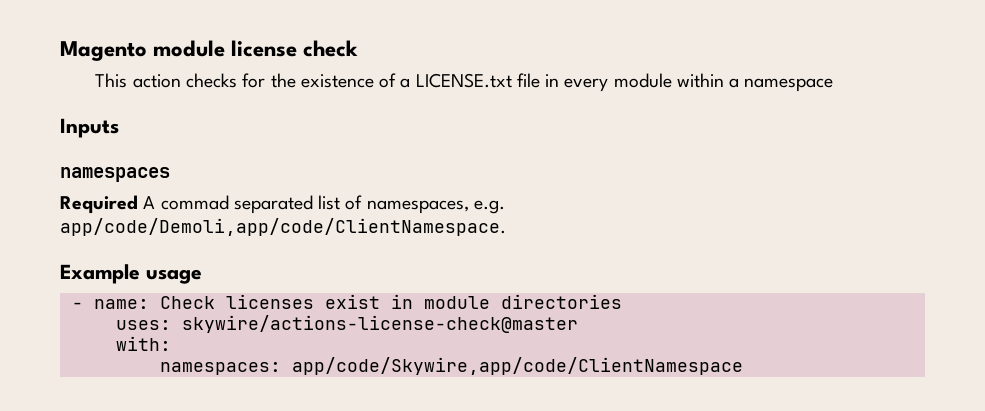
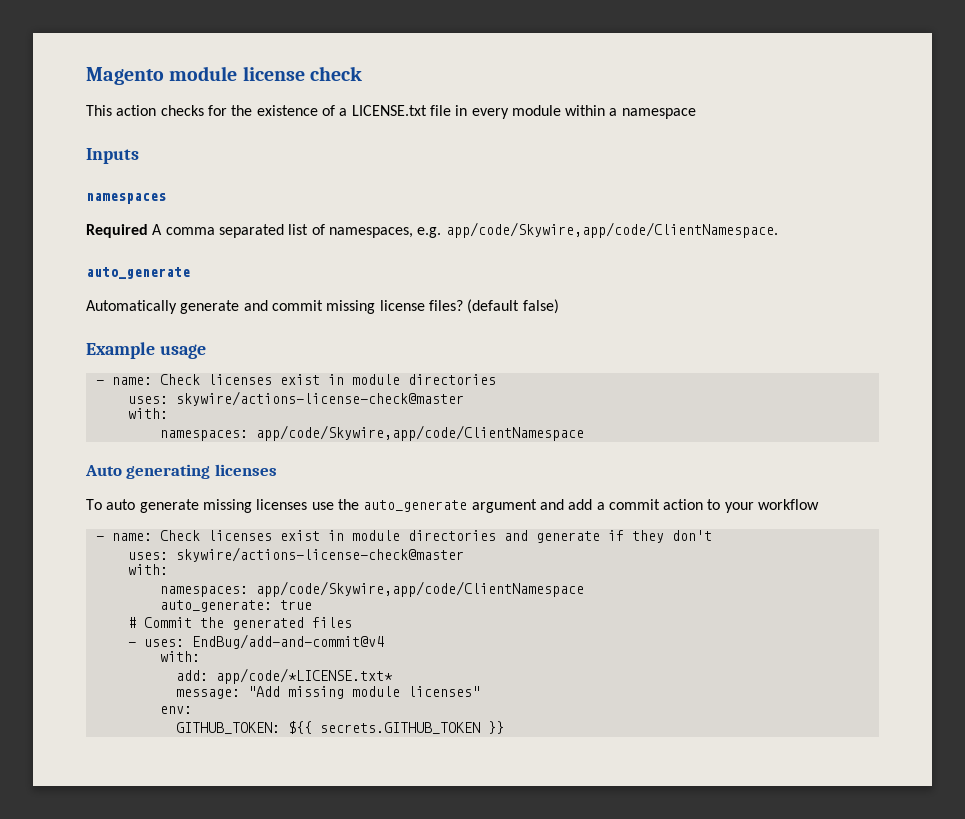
- Required A commad separated list of namespaces, e.g. app/code/Demoli,app/code/ClientNamespace.
+ Required A comma separated list of namespaces, e.g. app/code/Skywire,app/code/ClientNamespace.
+ auto_generate
+ Automatically generate and commit missing license files? (default false)
+ Auto generating licenses
+ To auto generate missing licenses use the auto_generate argument and add a commit action to your workflow
+ - name: Check licenses exist in module directories and generate if they don't
+ uses: skywire/actions-license-check@master
+ with:
+ namespaces: app/code/Skywire,app/code/ClientNamespace
+ auto_generate: true
+ # Commit the generated files
+ - uses: EndBug/add-and-commit@v4
+ with:
+ add: app/code/*LICENSE.txt*
+ message: "Add missing module licenses"
+ env:
+ GITHUB_TOKEN: ${{ secrets.GITHUB_TOKEN }}

